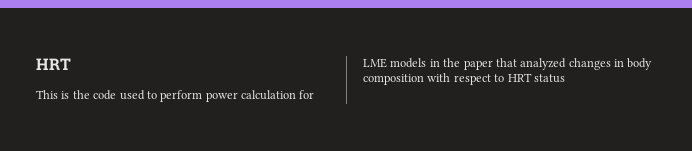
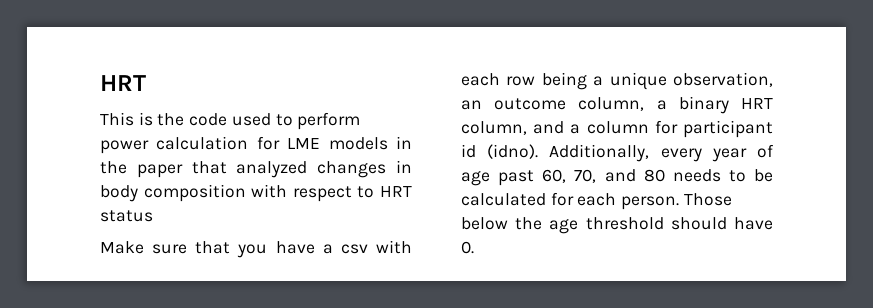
+ Make sure that you have a csv with each row being a unique observation, an outcome column, a binary HRT column, and a column for participant id (idno). Additionally, every year of age past 60, 70, and 80 needs to be calculated for each person. Those below the age threshold should have 0.

